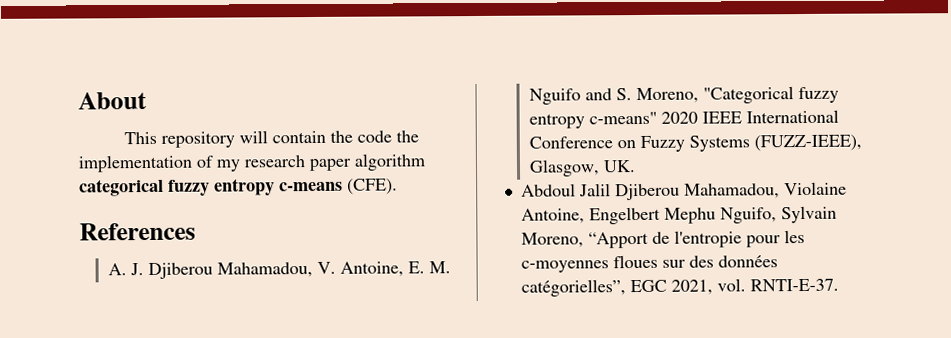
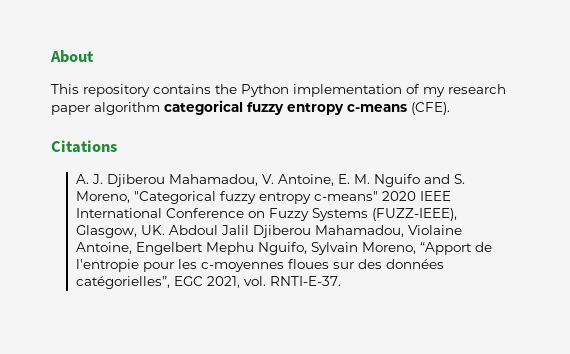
- This repository will contain the code the implementation of my research paper algorithm categorical fuzzy entropy c-means (CFE).
+ This repository contains the Python implementation of my research paper algorithm categorical fuzzy entropy c-means (CFE).
- References
+ Citations
- A. J. Djiberou Mahamadou, V. Antoine, E. M. Nguifo and S. Moreno, "Categorical fuzzy entropy c-means" 2020 IEEE International Conference on Fuzzy Systems (FUZZ-IEEE), Glasgow, UK.
- Abdoul Jalil Djiberou Mahamadou, Violaine Antoine, Engelbert Mephu Nguifo, Sylvain Moreno, “Apport de l'entropie pour les c-moyennes floues sur des données catégorielles”, EGC 2021, vol. RNTI-E-37.
+ A. J. Djiberou Mahamadou, V. Antoine, E. M. Nguifo and S. Moreno, "Categorical fuzzy entropy c-means" 2020 IEEE International Conference on Fuzzy Systems (FUZZ-IEEE), Glasgow, UK. Abdoul Jalil Djiberou Mahamadou, Violaine Antoine, Engelbert Mephu Nguifo, Sylvain Moreno, “Apport de l'entropie pour les c-moyennes floues sur des données catégorielles”, EGC 2021, vol. RNTI-E-37.

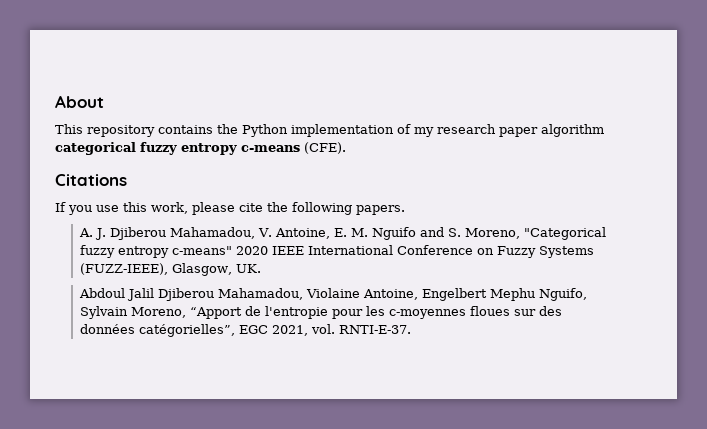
+ If you use this work, please cite the following papers.
- A. J. Djiberou Mahamadou, V. Antoine, E. M. Nguifo and S. Moreno, "Categorical fuzzy entropy c-means" 2020 IEEE International Conference on Fuzzy Systems (FUZZ-IEEE), Glasgow, UK. Abdoul Jalil Djiberou Mahamadou, Violaine Antoine, Engelbert Mephu Nguifo, Sylvain Moreno, “Apport de l'entropie pour les c-moyennes floues sur des données catégorielles”, EGC 2021, vol. RNTI-E-37.
+ A. J. Djiberou Mahamadou, V. Antoine, E. M. Nguifo and S. Moreno, "Categorical fuzzy entropy c-means" 2020 IEEE International Conference on Fuzzy Systems (FUZZ-IEEE), Glasgow, UK.
+ Abdoul Jalil Djiberou Mahamadou, Violaine Antoine, Engelbert Mephu Nguifo, Sylvain Moreno, “Apport de l'entropie pour les c-moyennes floues sur des données catégorielles”, EGC 2021, vol. RNTI-E-37.

